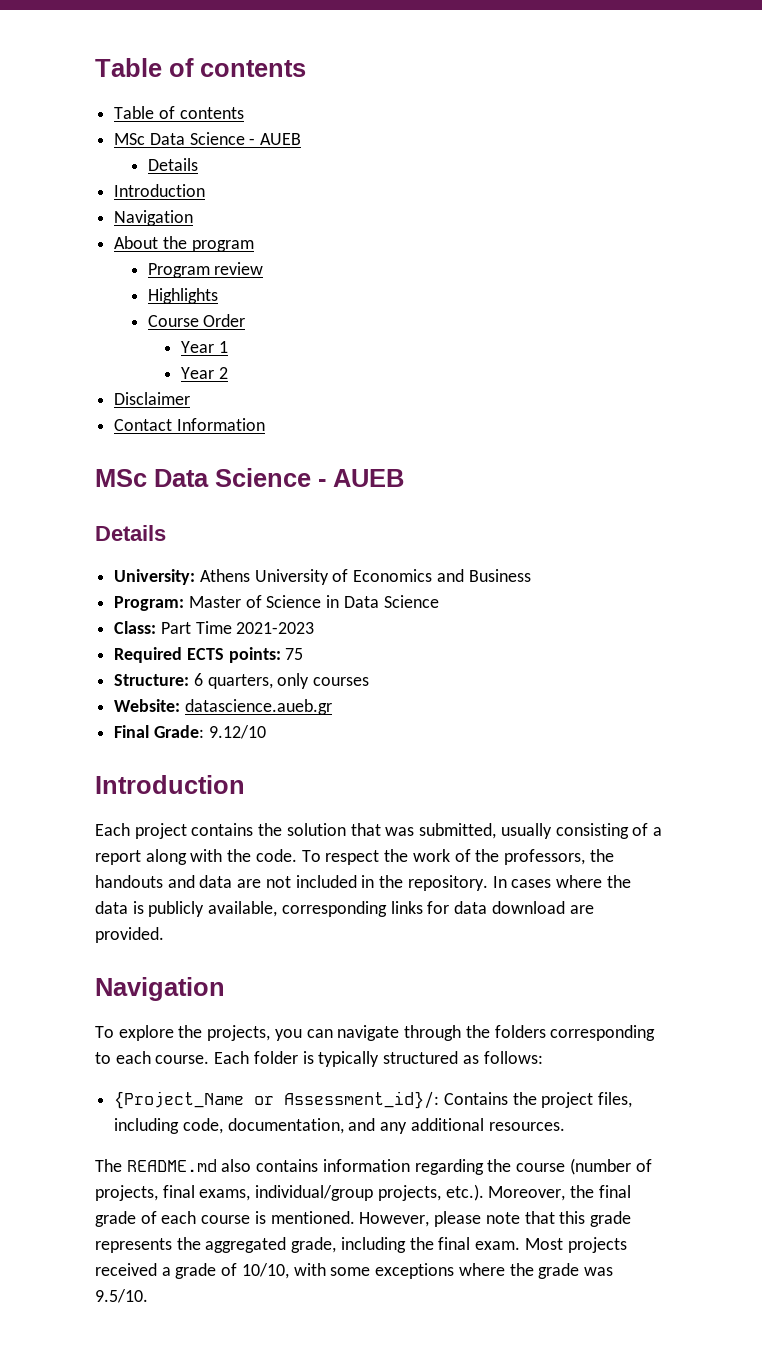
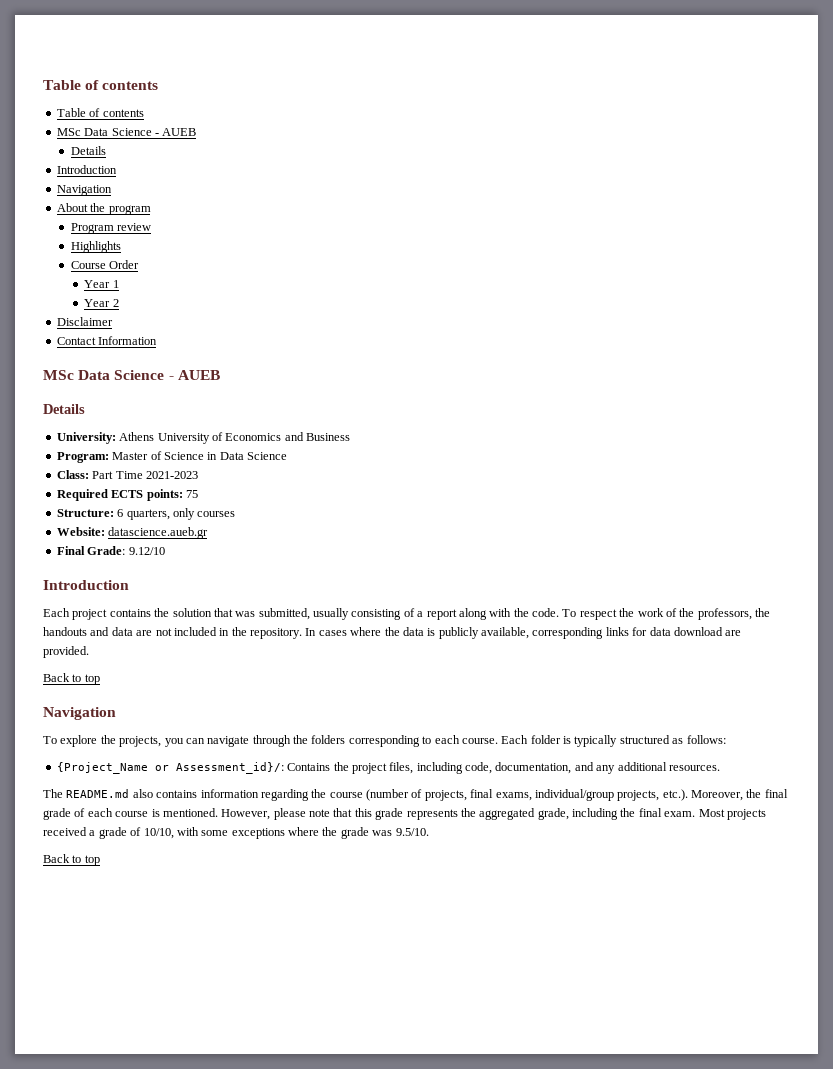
  In cases where the data is publicly available, corresponding links for data download are provided.
+ Back to top
  Most projects received a grade of 10/10, with some exceptions where the grade was 9.5/10.
+ Back to top

